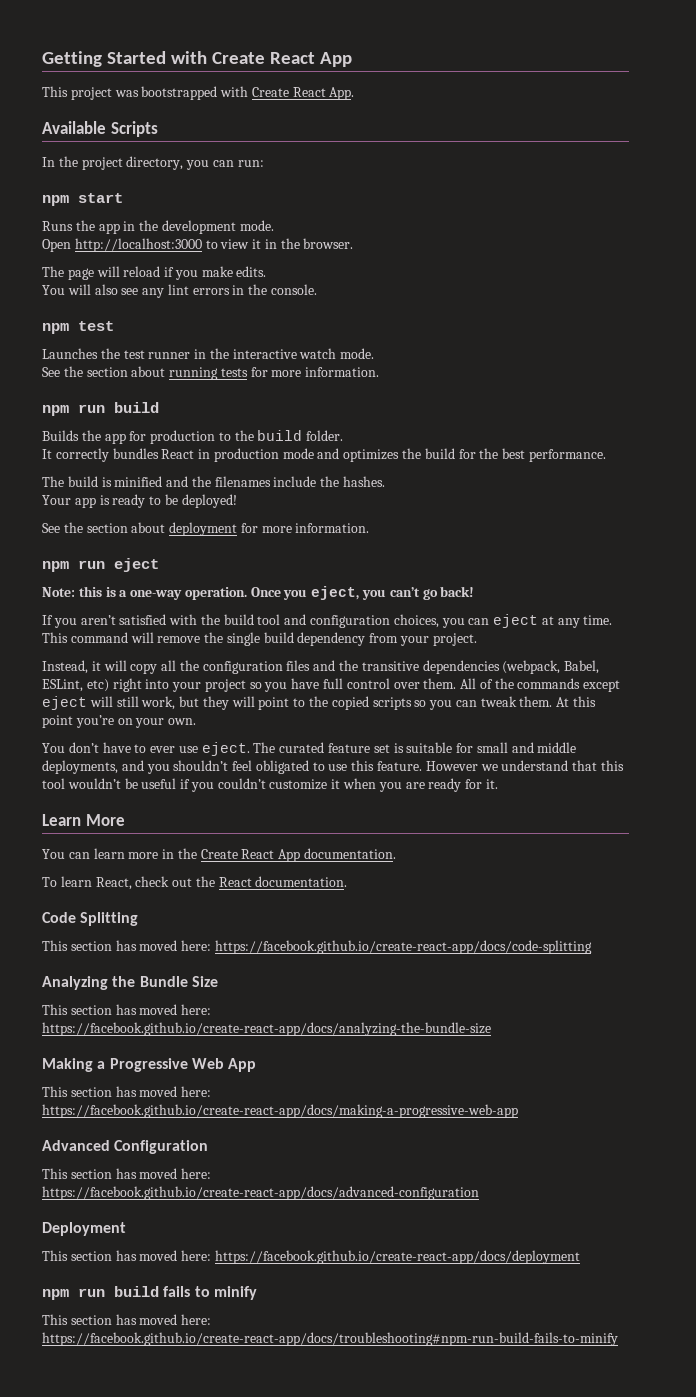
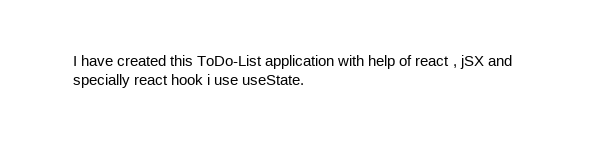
- Getting Started with Create React App
- This project was bootstrapped with Create React App.
- Available Scripts
- In the project directory, you can run:
- npm start
- Runs the app in the development mode.
- Open http://localhost:3000 to view it in the browser.
- The page will reload if you make edits.
- You will also see any lint errors in the console.
- npm test
- Launches the test runner in the interactive watch mode.
- See the section about running tests for more information.
- npm run build
- Builds the app for production to the build folder.
- It correctly bundles React in production mode and optimizes the build for the best performance.
- The build is minified and the filenames include the hashes.
- Your app is ready to be deployed!
- See the section about deployment for more information.
- npm run eject
- Note: this is a one-way operation. Once you eject, you can’t go back!
- If you aren’t satisfied with the build tool and configuration choices, you can eject at any time. This command will remove the single build dependency from your project.
- Instead, it will copy all the configuration files and the transitive dependencies (webpack, Babel, ESLint, etc) right into your project so you have full control over them. All of the commands except eject will still work, but they will point to the copied scripts so you can tweak them. At this point you’re on your own.
- You don’t have to ever use eject. The curated feature set is suitable for small and middle deployments, and you shouldn’t feel obligated to use this feature. However we understand that this tool wouldn’t be useful if you couldn’t customize it when you are ready for it.
- Learn More
- You can learn more in the Create React App documentation.
- To learn React, check out the React documentation.
- Code Splitting
- This section has moved here: https://facebook.github.io/create-react-app/docs/code-splitting
- Analyzing the Bundle Size
- This section has moved here: https://facebook.github.io/create-react-app/docs/analyzing-the-bundle-size
- Making a Progressive Web App
- This section has moved here: https://facebook.github.io/create-react-app/docs/making-a-progressive-web-app
- Advanced Configuration
- This section has moved here: https://facebook.github.io/create-react-app/docs/advanced-configuration
- Deployment
- This section has moved here: https://facebook.github.io/create-react-app/docs/deployment
- npm run build fails to minify
- This section has moved here: https://facebook.github.io/create-react-app/docs/troubleshooting#npm-run-build-fails-to-minify
+ I have created this ToDo-List application with help of react , jSX and specially react hook i use useState.

